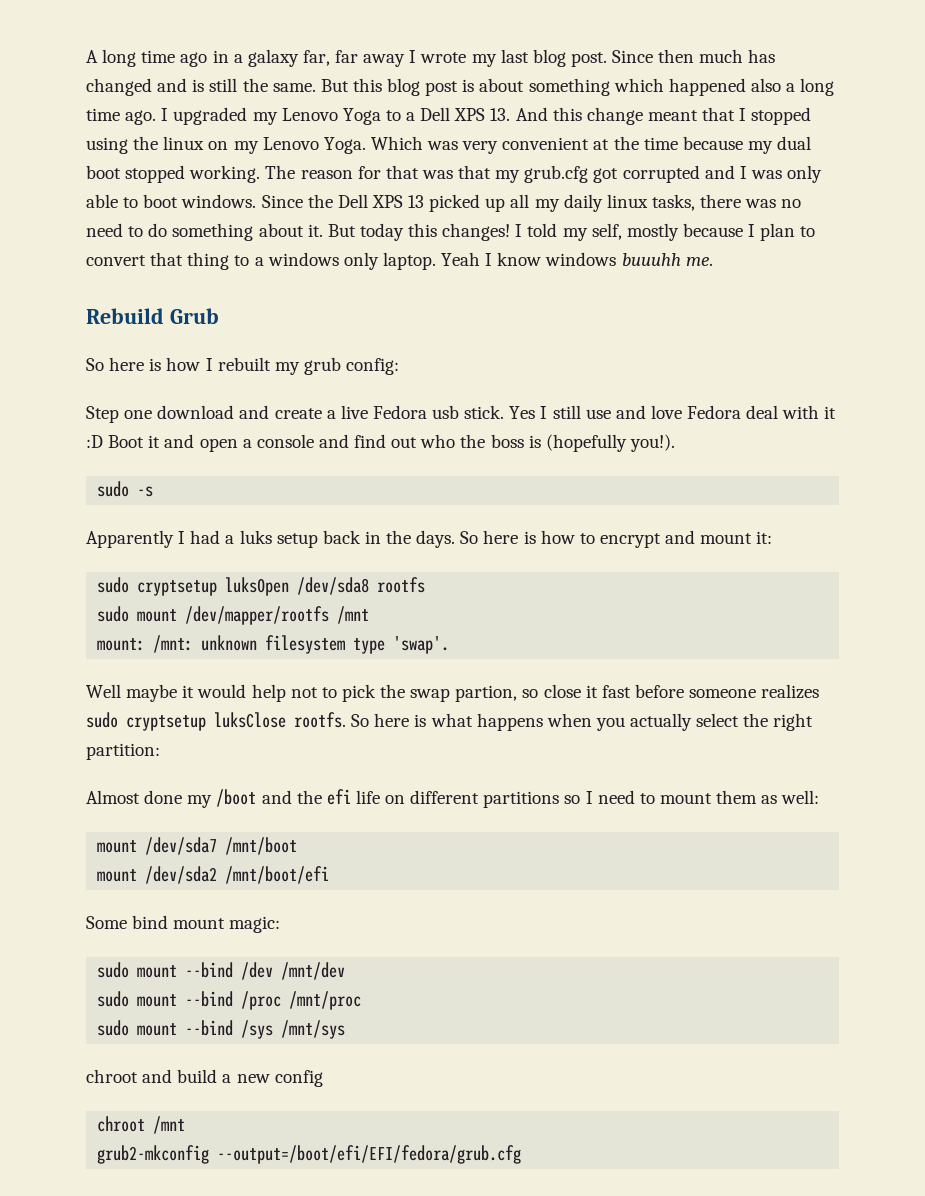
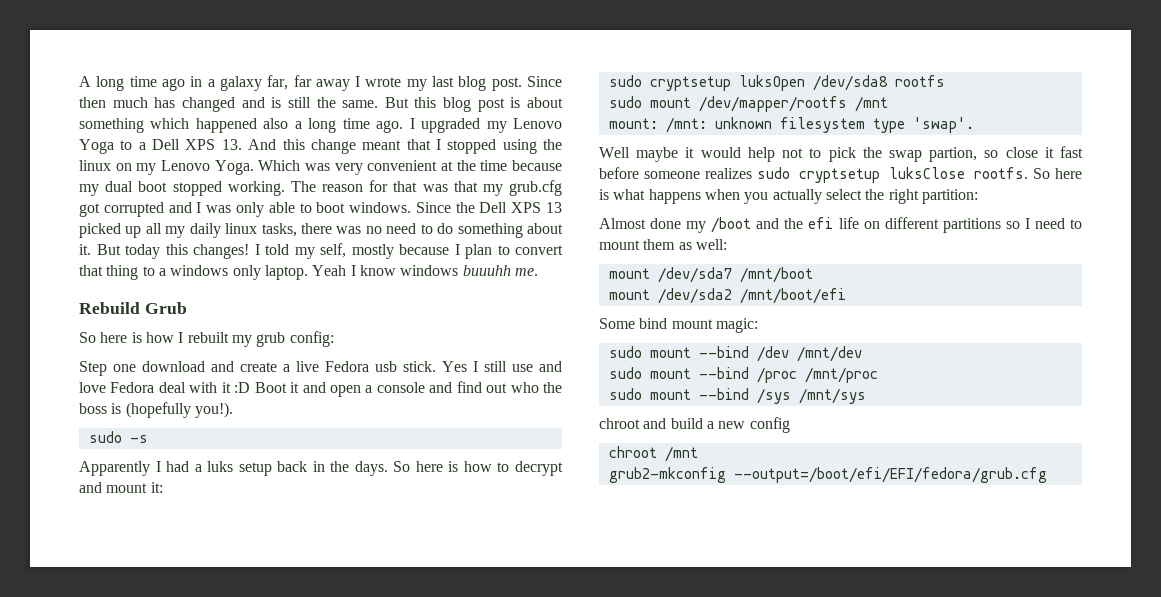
- So here is how to encrypt and mount it:
+ So here is how to decrypt and mount it:

